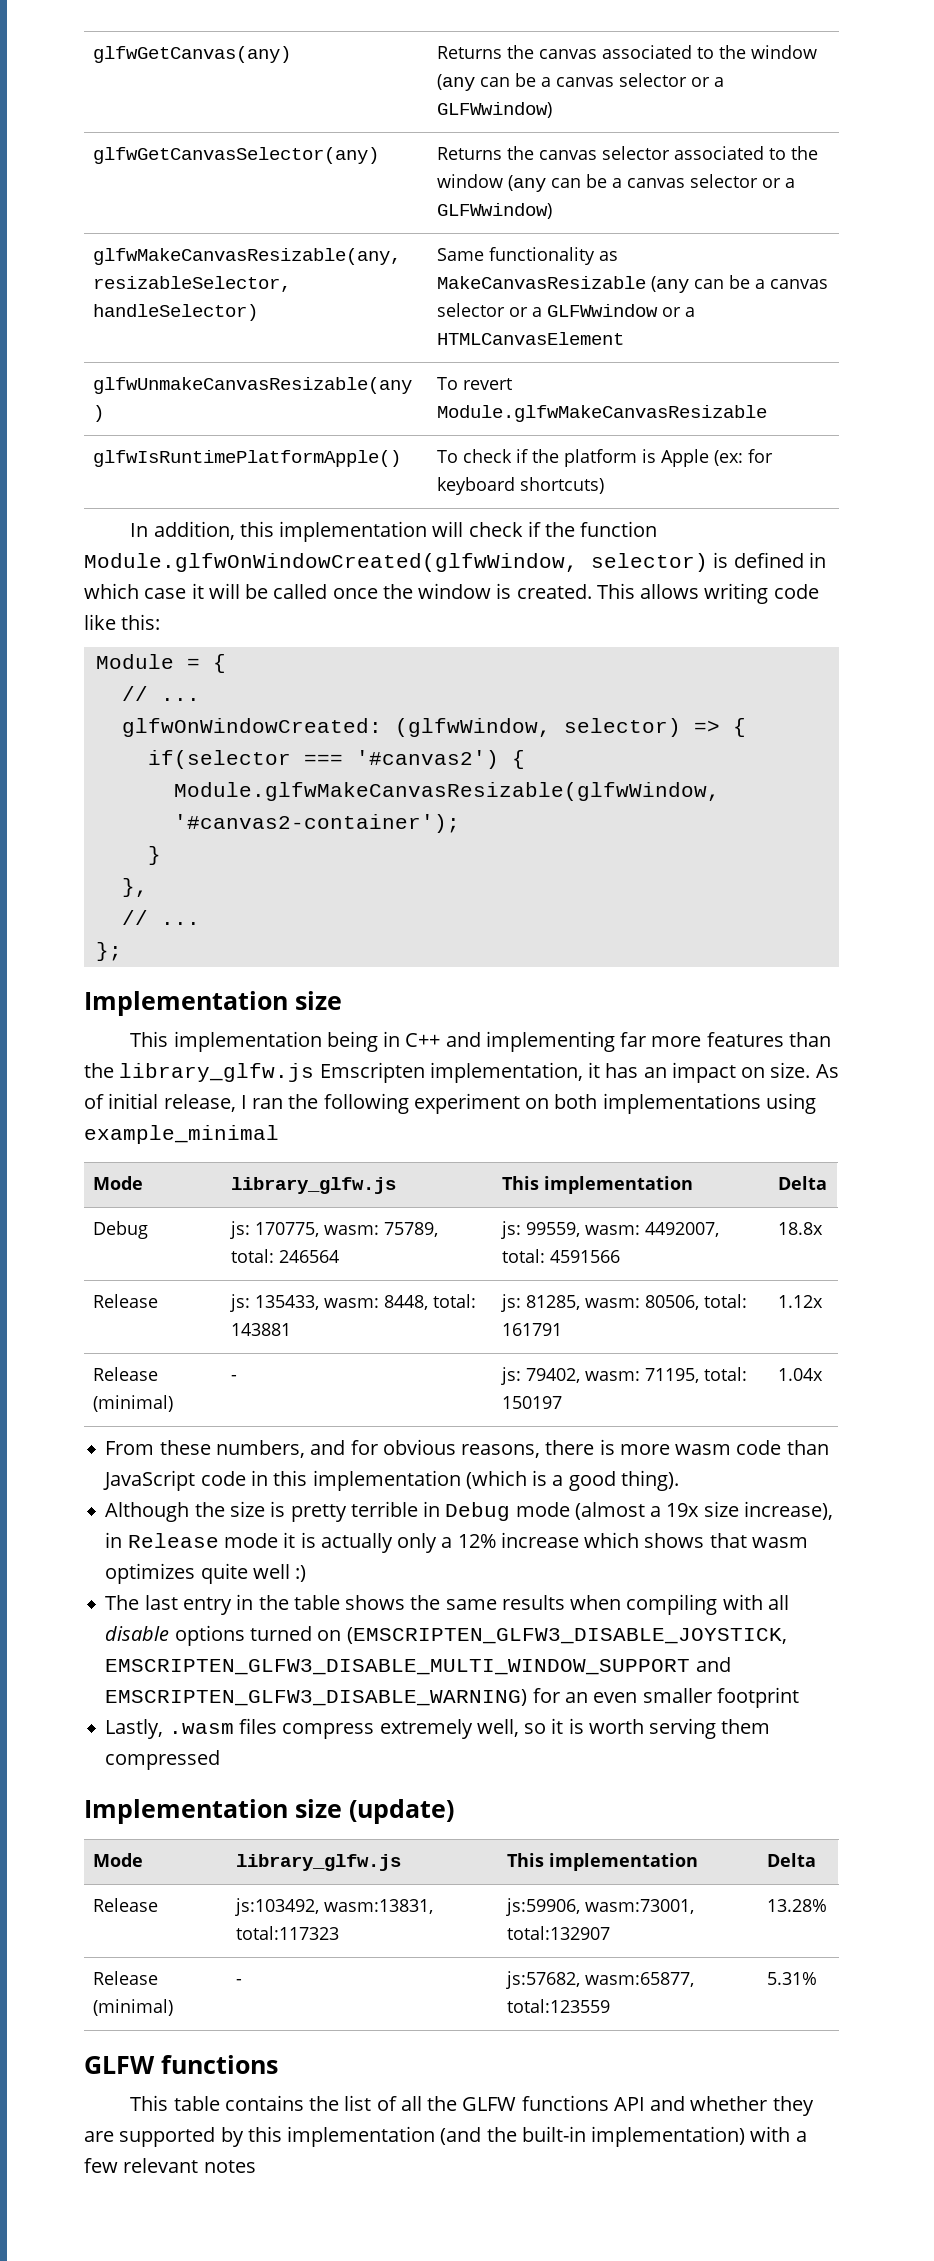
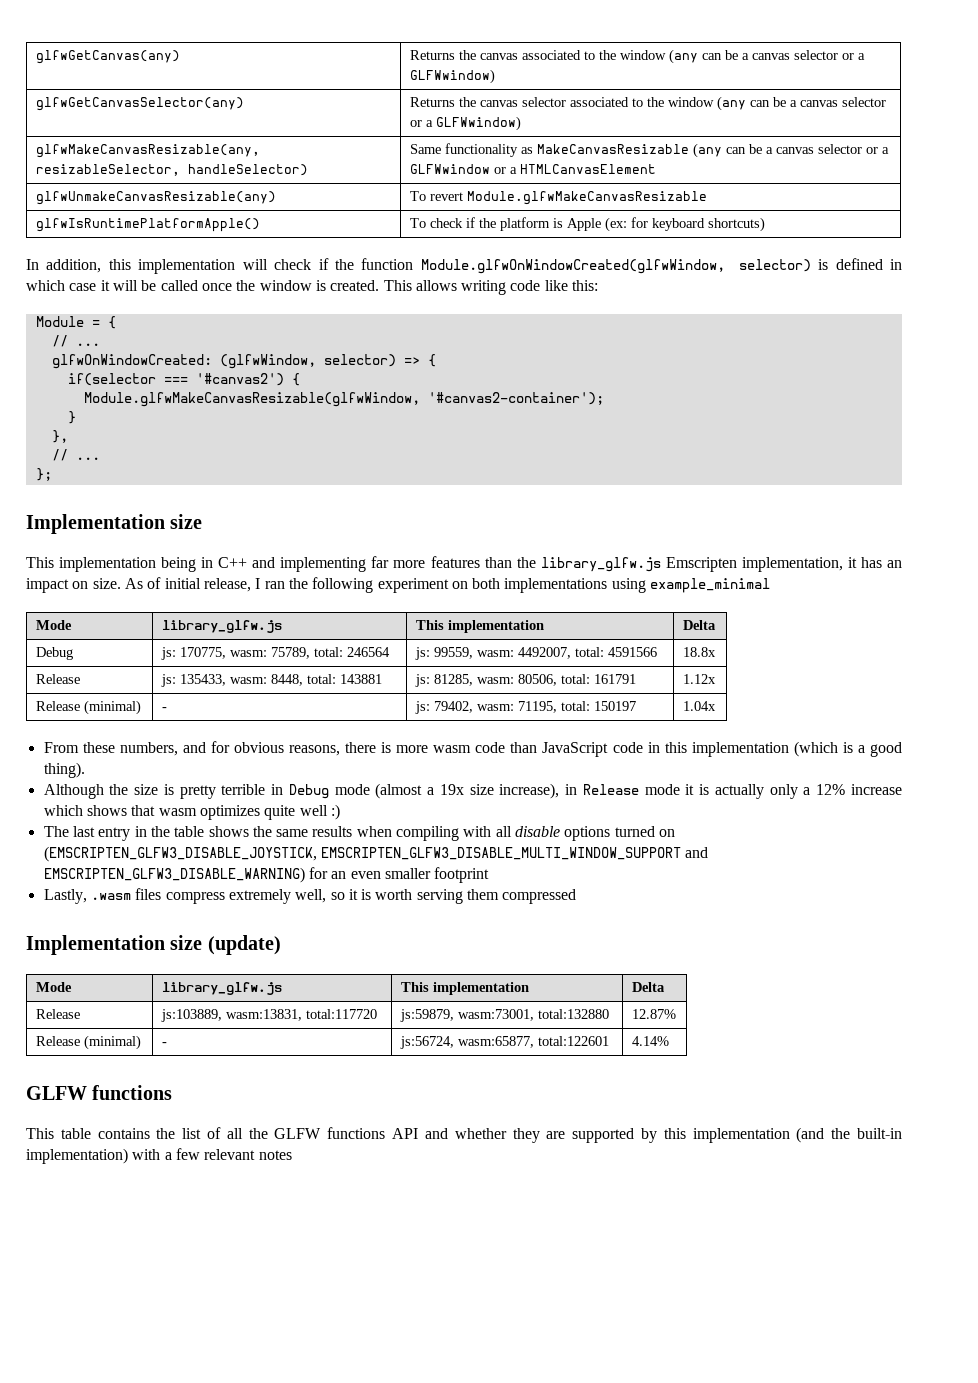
- Release | js:103492, wasm:13831, total:117323 | js:59906, wasm:73001, total:132907 | 13.28%
- Release (minimal) | - | js:57682, wasm:65877, total:123559 | 5.31%
+ Release | js:103889, wasm:13831, total:117720 | js:59879, wasm:73001, total:132880 | 12.87%
+ Release (minimal) | - | js:56724, wasm:65877, total:122601 | 4.14%

